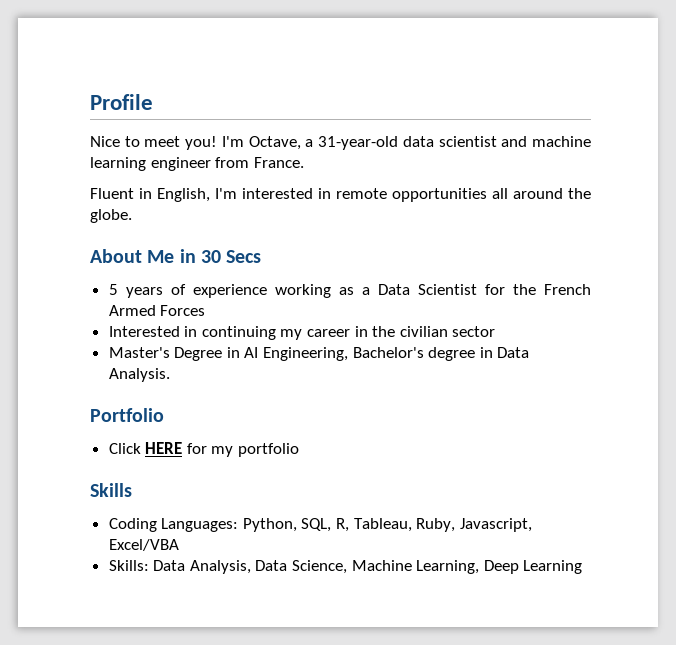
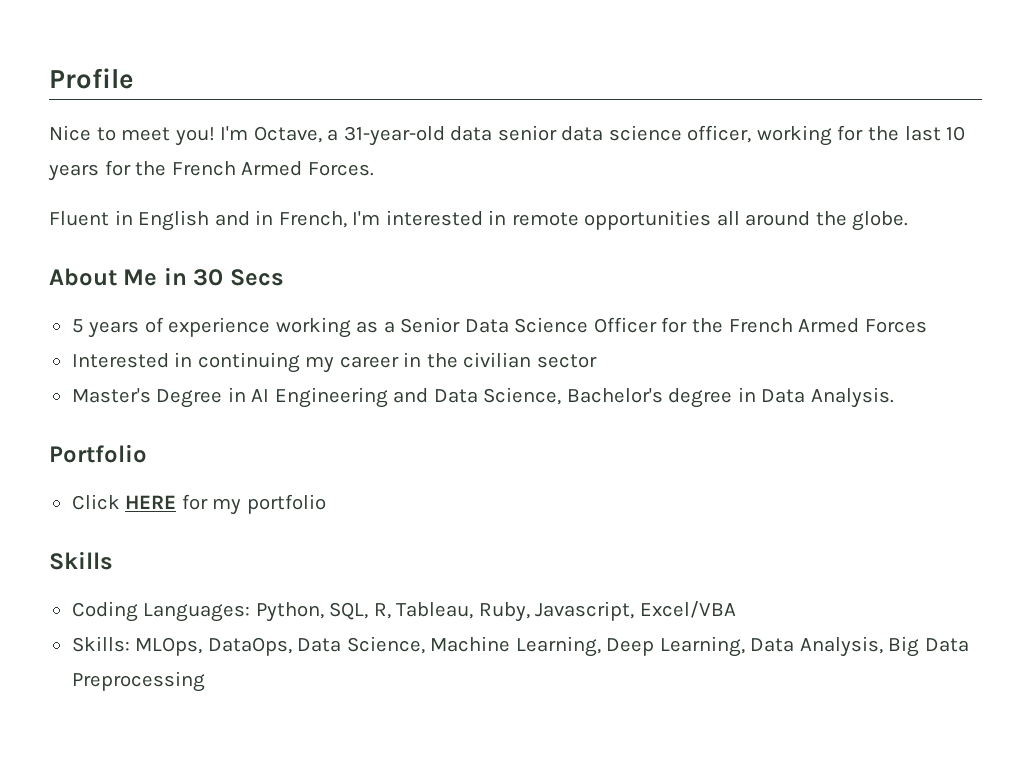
- I'm Octave, a 31-year-old data scientist and machine learning engineer from France.
- Fluent in English, I'm interested in remote opportunities all around the globe.
+ I'm Octave, a 31-year-old data senior data science officer, working for the last 10 years for the French Armed Forces.
+ Fluent in English and in French, I'm interested in remote opportunities all around the globe.
- 5 years of experience working as a Data Scientist for the French Armed Forces
+ 5 years of experience working as a Senior Data Science Officer for the French Armed Forces
- Master's Degree in AI Engineering, Bachelor's degree in Data Analysis.
+ Master's Degree in AI Engineering and Data Science, Bachelor's degree in Data Analysis.
- Skills: Data Analysis, Data Science, Machine Learning, Deep Learning
+ Skills: MLOps, DataOps, Data Science, Machine Learning, Deep Learning, Data Analysis, Big Data Preprocessing

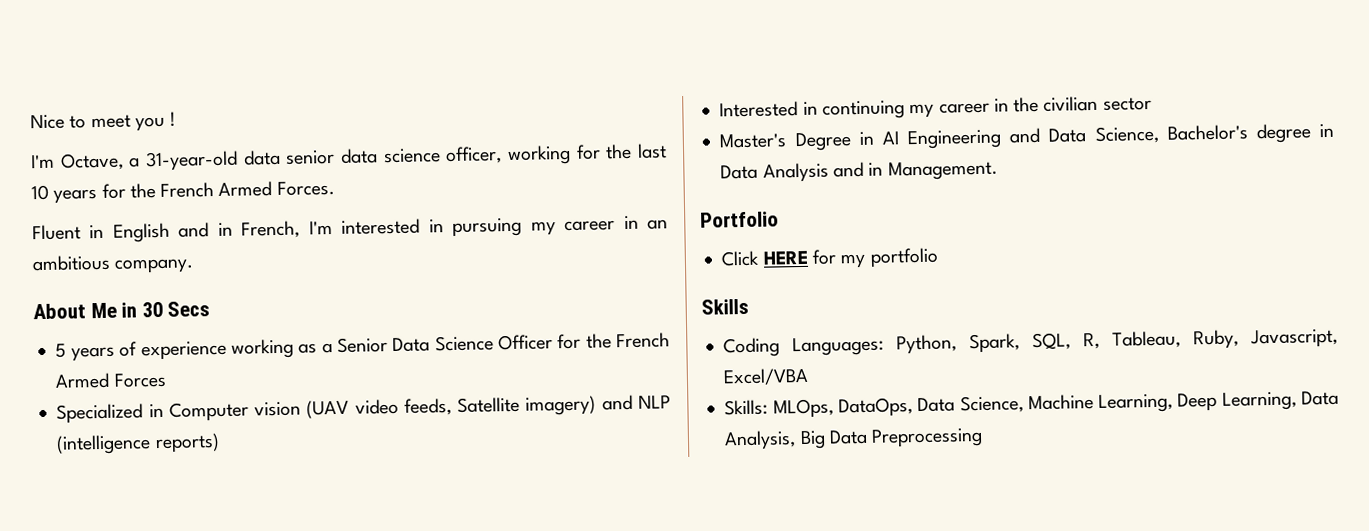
- Profile
- Nice to meet you! I'm Octave, a 31-year-old data senior data science officer, working for the last 10 years for the French Armed Forces.
+ Nice to meet you !
+ I'm Octave, a 31-year-old data senior data science officer, working for the last 10 years for the French Armed Forces.
- Fluent in English and in French, I'm interested in remote opportunities all around the globe.
+ Fluent in English and in French, I'm interested in pursuing my career in an ambitious company.
+ Specialized in Computer vision (UAV video feeds, Satellite imagery) and NLP (intelligence reports)
- Master's Degree in AI Engineering and Data Science, Bachelor's degree in Data Analysis.
+ Master's Degree in AI Engineering and Data Science, Bachelor's degree in Data Analysis and in Management.
- Coding Languages: Python, SQL, R, Tableau, Ruby, Javascript, Excel/VBA
+ Coding Languages: Python, Spark, SQL, R, Tableau, Ruby, Javascript, Excel/VBA

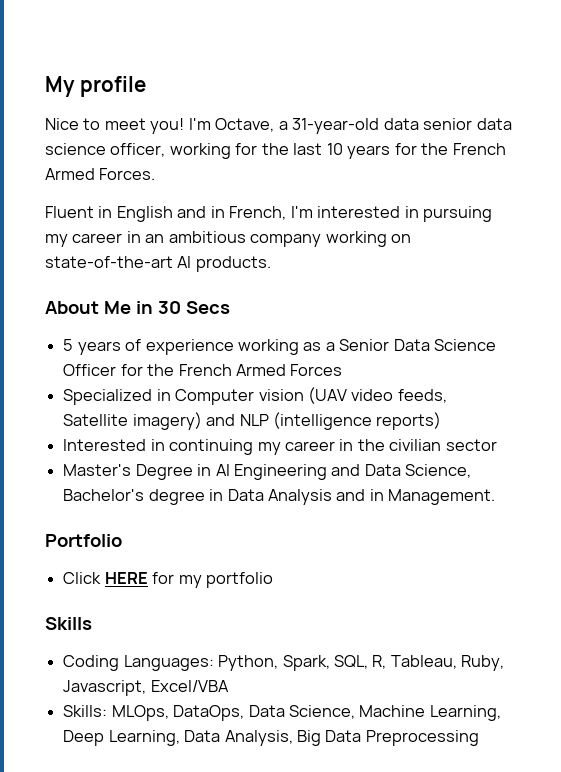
+ My profile
- Nice to meet you !
- I'm Octave, a 31-year-old data senior data science officer, working for the last 10 years for the French Armed Forces.
+ Nice to meet you! I'm Octave, a 31-year-old data senior data science officer, working for the last 10 years for the French Armed Forces.
- Fluent in English and in French, I'm interested in pursuing my career in an ambitious company.
+ Fluent in English and in French, I'm interested in pursuing my career in an ambitious company working on state-of-the-art AI products.

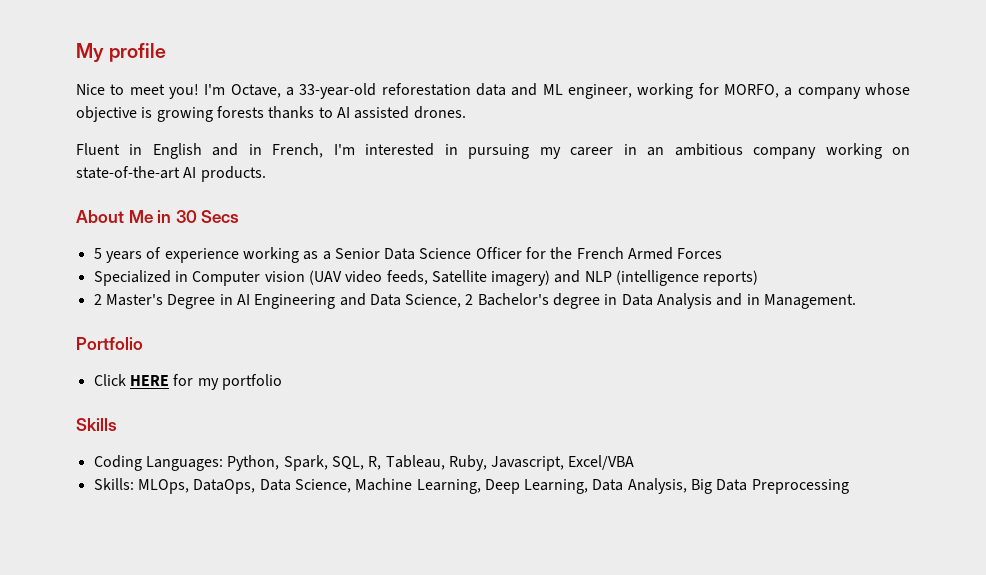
- I'm Octave, a 31-year-old data senior data science officer, working for the last 10 years for the French Armed Forces.
+ I'm Octave, a 33-year-old reforestation data and ML engineer, working for MORFO, a company whose objective is growing forests thanks to AI assisted drones.
- Interested in continuing my career in the civilian sector
- Master's Degree in AI Engineering and Data Science, Bachelor's degree in Data Analysis and in Management.
+ 2 Master's Degree in AI Engineering and Data Science, 2 Bachelor's degree in Data Analysis and in Management.

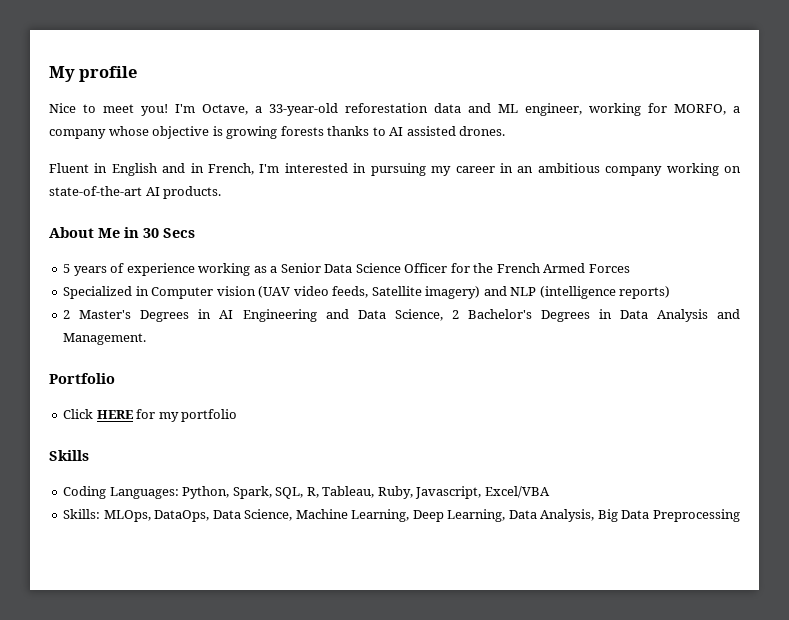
- 2 Master's Degree in AI Engineering and Data Science, 2 Bachelor's degree in Data Analysis and in Management.
+ 2 Master's Degrees in AI Engineering and Data Science, 2 Bachelor's Degrees in Data Analysis and Management.

